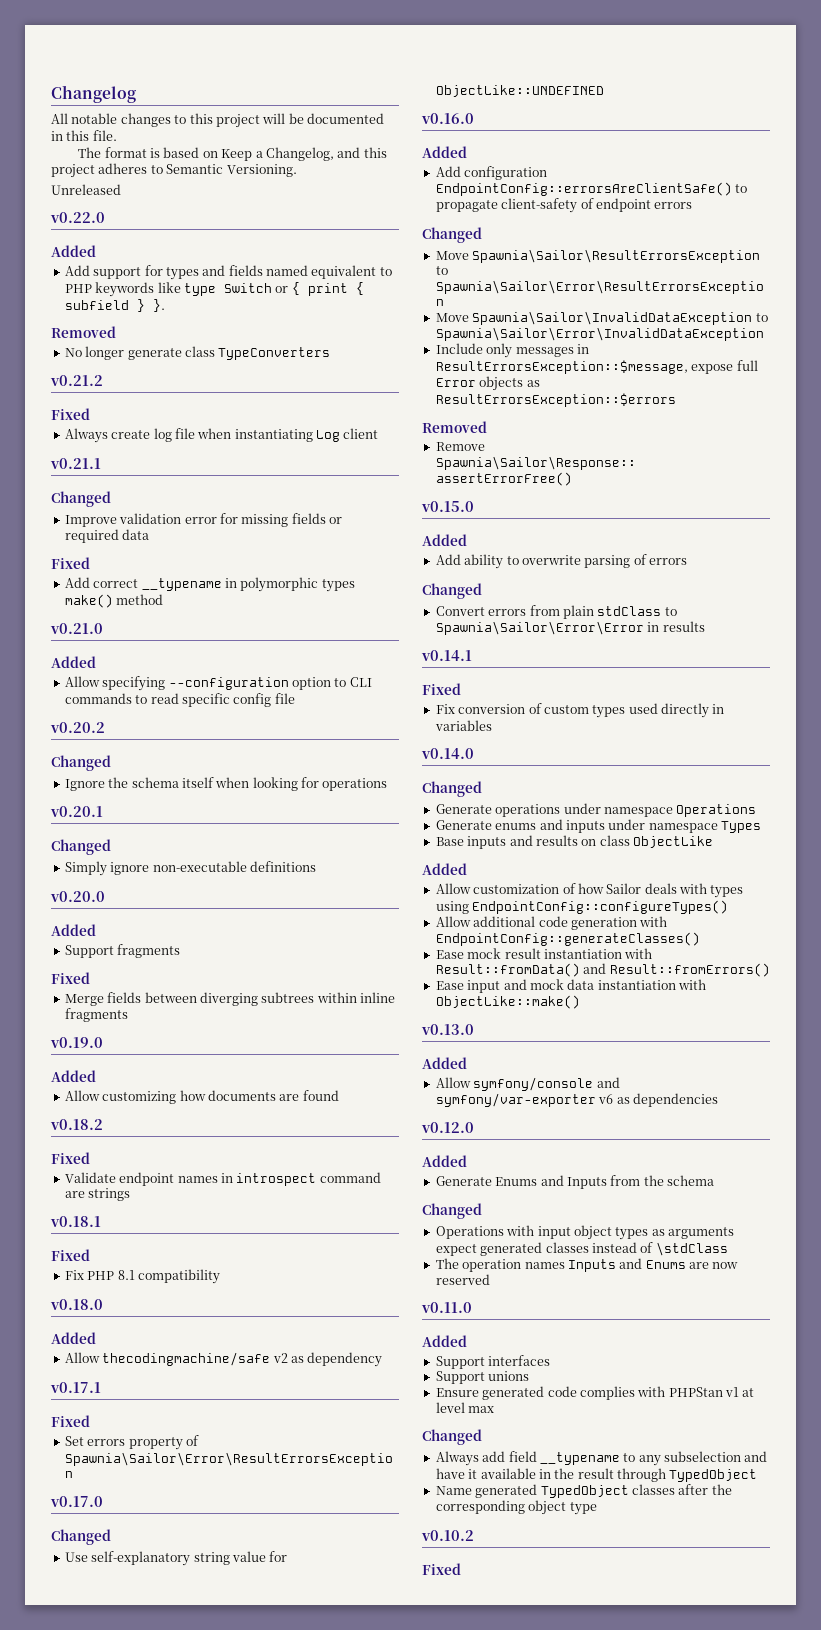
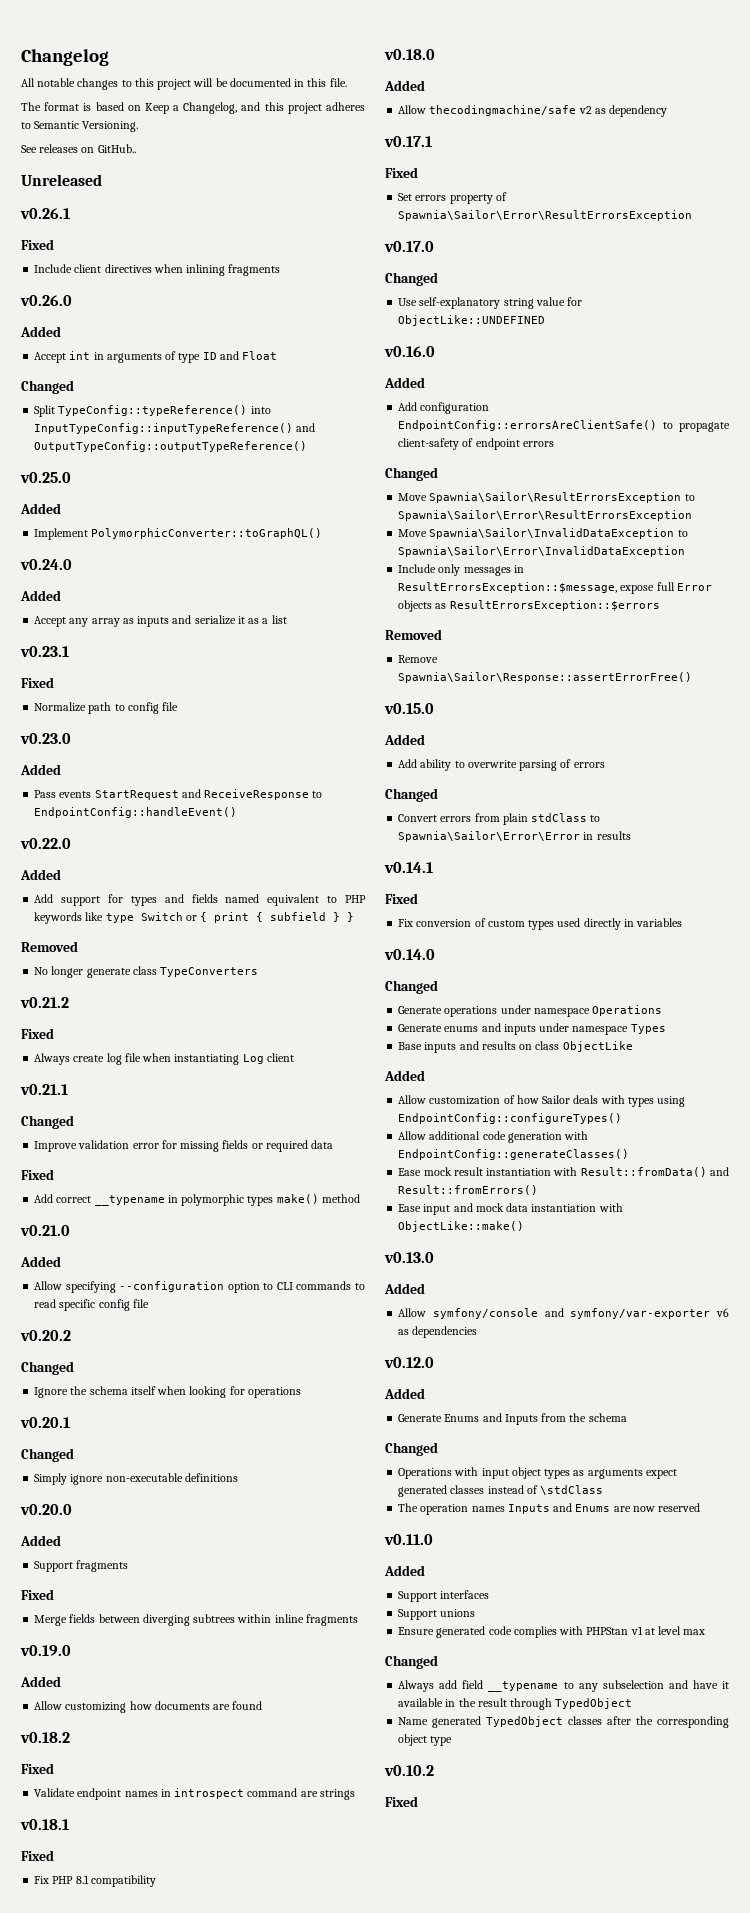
+ See releases on GitHub..
  Unreleased
+ v0.26.1
+ Fixed
+ Include client directives when inlining fragments
+ v0.26.0
+ Added
+ Accept int in arguments of type ID and Float
+ Changed
+ Split TypeConfig::typeReference() into InputTypeConfig::inputTypeReference() and OutputTypeConfig::outputTypeReference()
+ v0.25.0
+ Added
+ Implement PolymorphicConverter::toGraphQL()
+ v0.24.0
+ Added
+ Accept any array as inputs and serialize it as a list
+ v0.23.1
+ Fixed
+ Normalize path to config file
+ v0.23.0
+ Added
+ Pass events StartRequest and ReceiveResponse to EndpointConfig::handleEvent()
- Add support for types and fields named equivalent to PHP keywords like type Switch or { print { subfield } }.
+ Add support for types and fields named equivalent to PHP keywords like type Switch or { print { subfield } }

